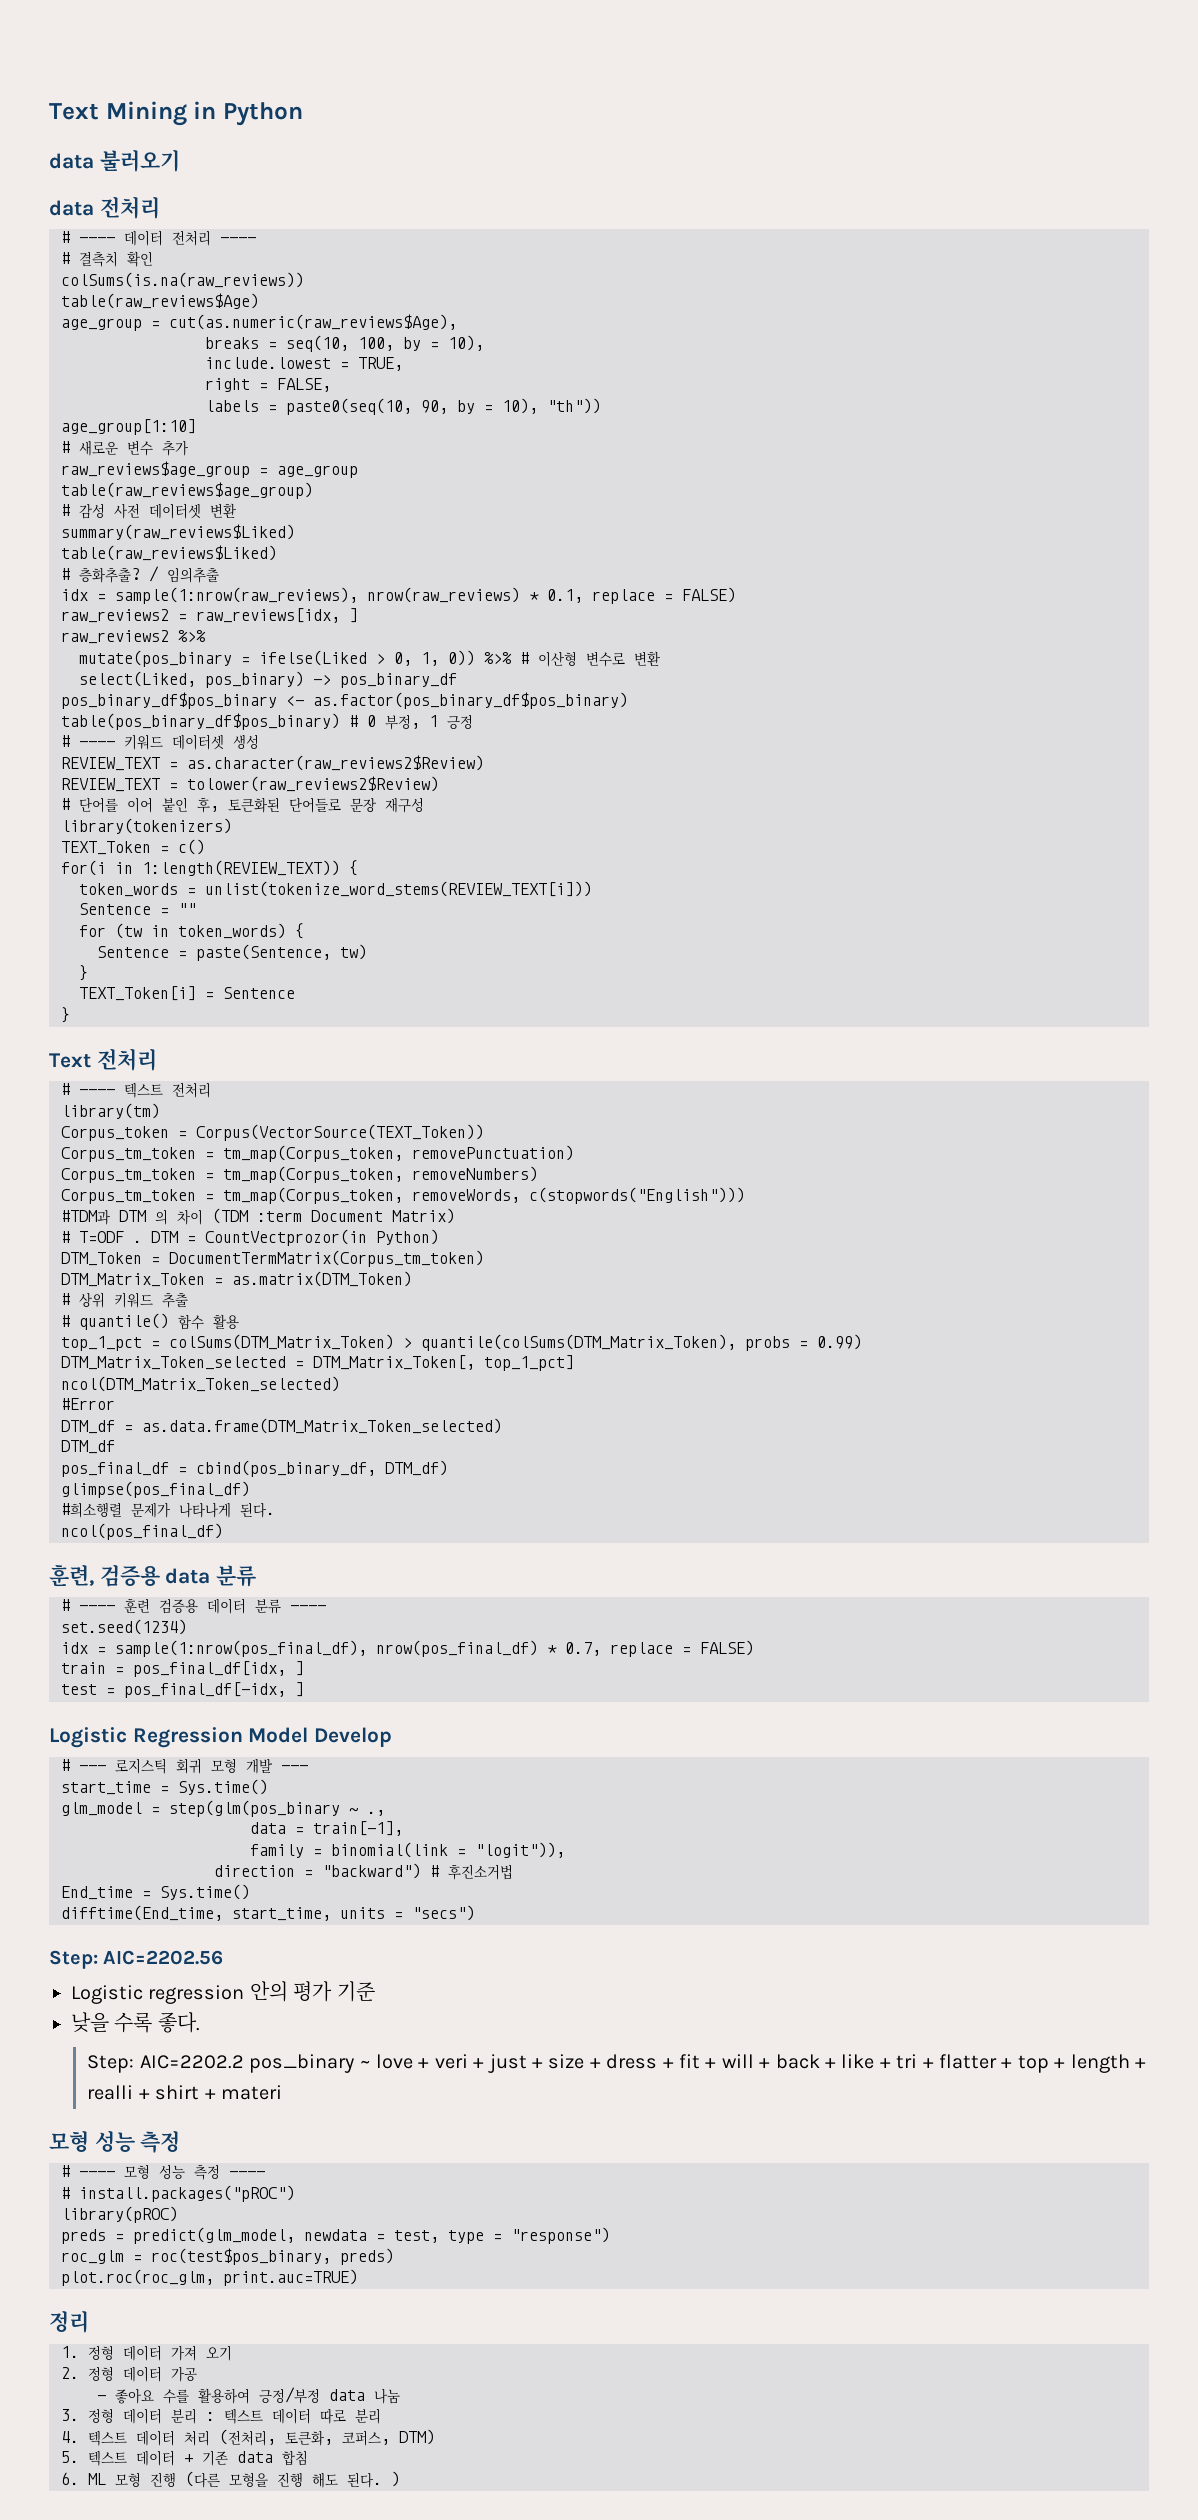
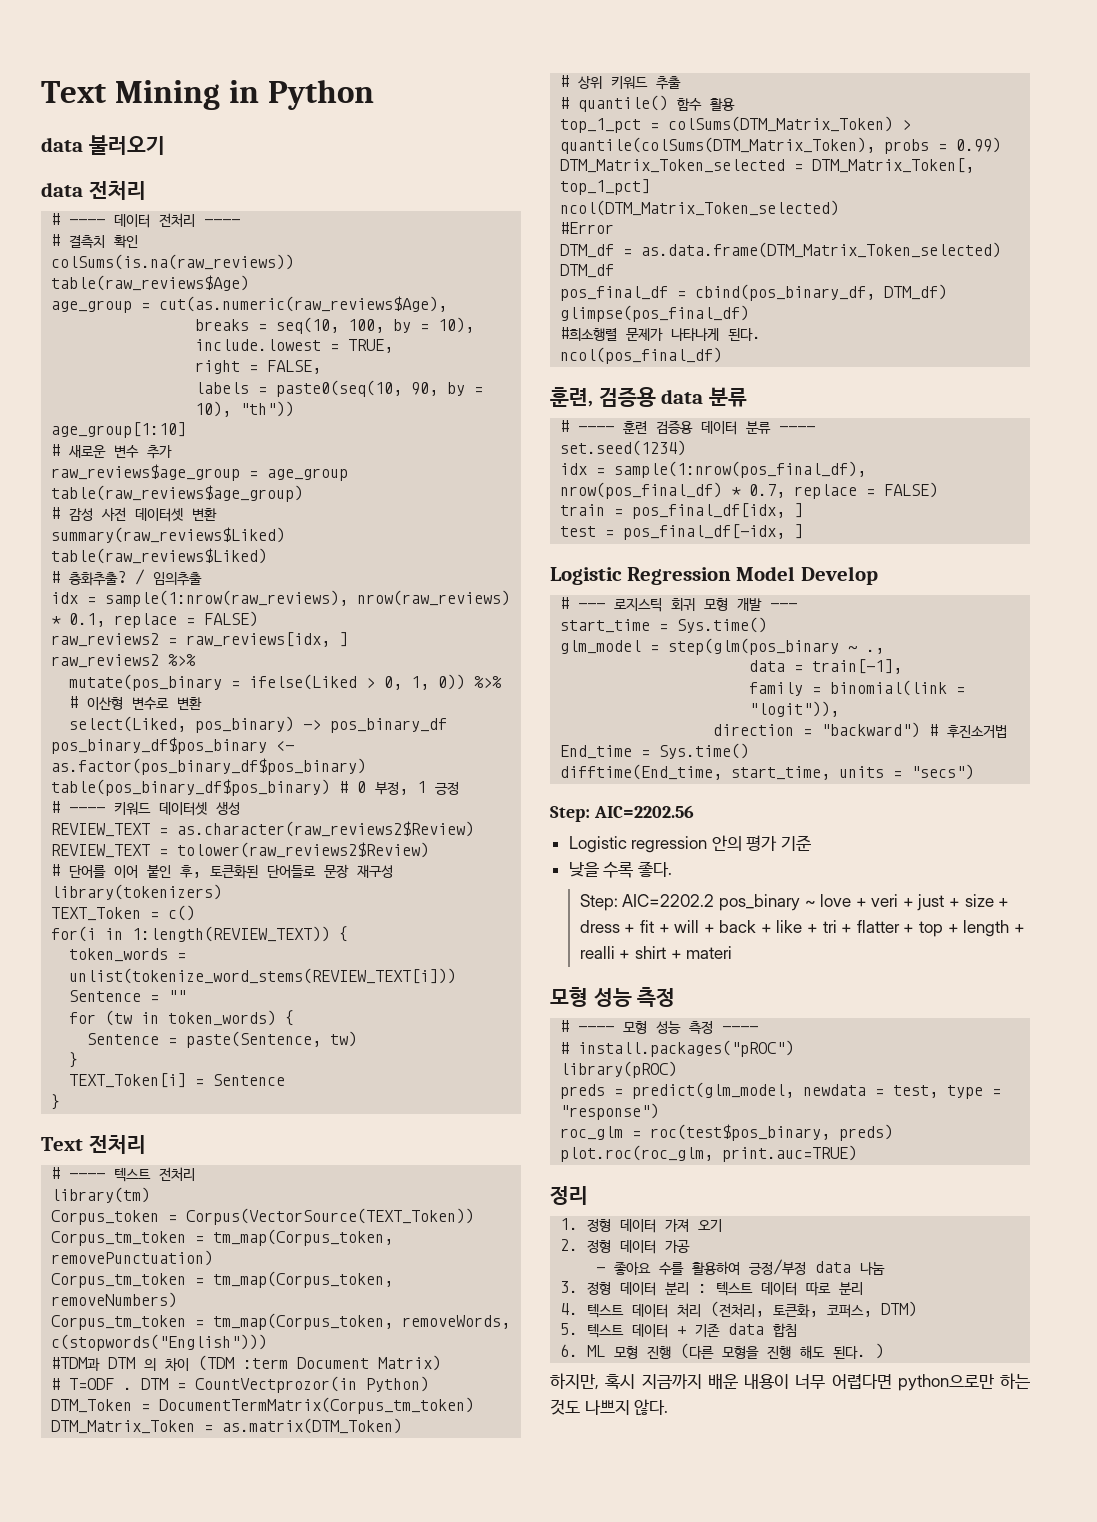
+ 하지만, 혹시 지금까지 배운 내용이 너무 어렵다면 python으로만 하는 것도 나쁘지 않다.

